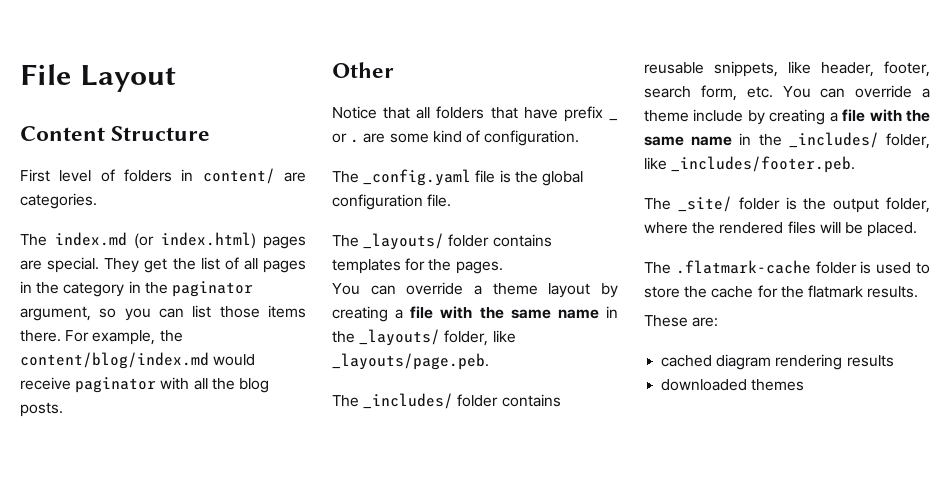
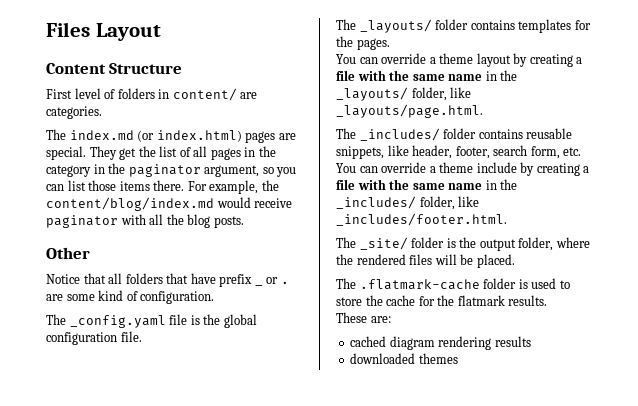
- File Layout
+ Files Layout
- You can override a theme layout by creating a file with the same name in the _layouts/ folder, like _layouts/page.peb.
+ You can override a theme layout by creating a file with the same name in the _layouts/ folder, like _layouts/page.html.
- The _includes/ folder contains reusable snippets, like header, footer, search form, etc. You can override a theme include by creating a file with the same name in the _includes/ folder, like _includes/footer.peb.
+ The _includes/ folder contains reusable snippets, like header, footer, search form, etc. You can override a theme include by creating a file with the same name in the _includes/ folder, like _includes/footer.html.

